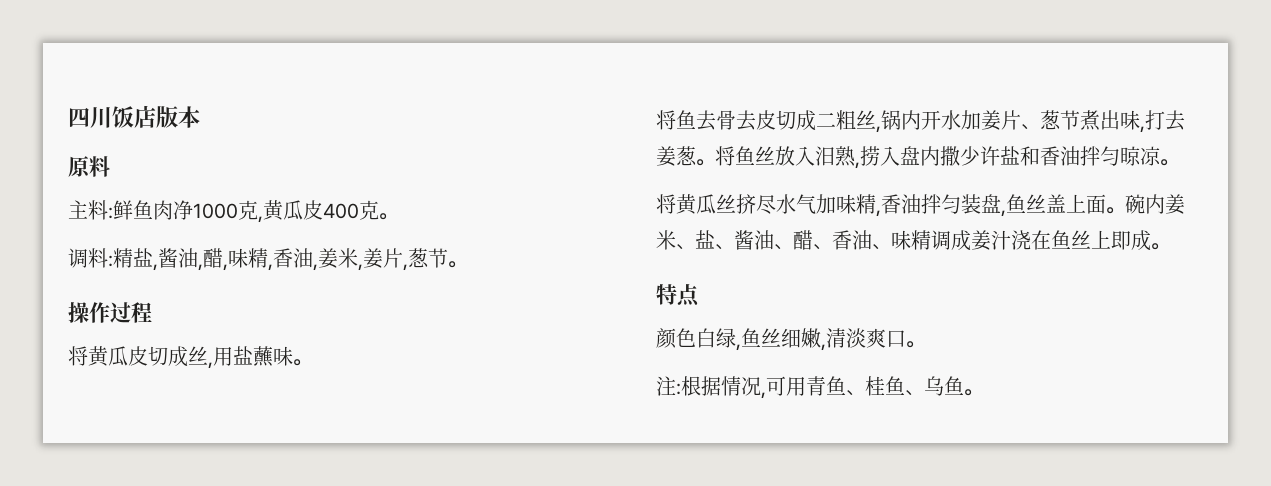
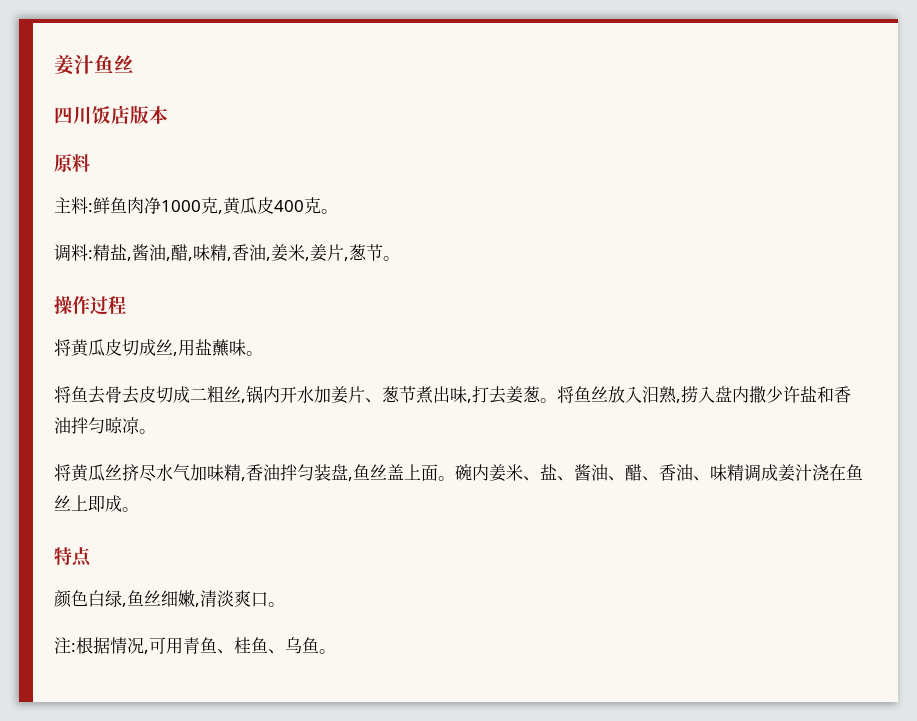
+ 姜汁鱼丝

